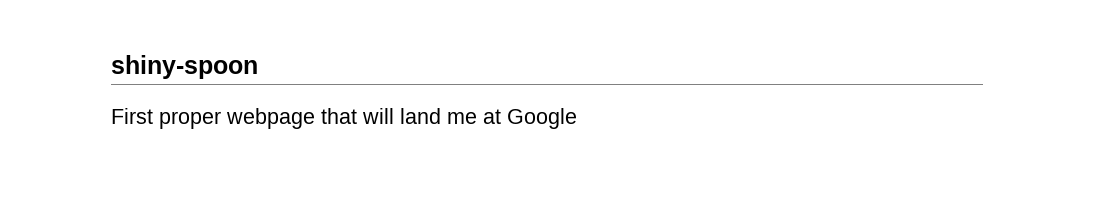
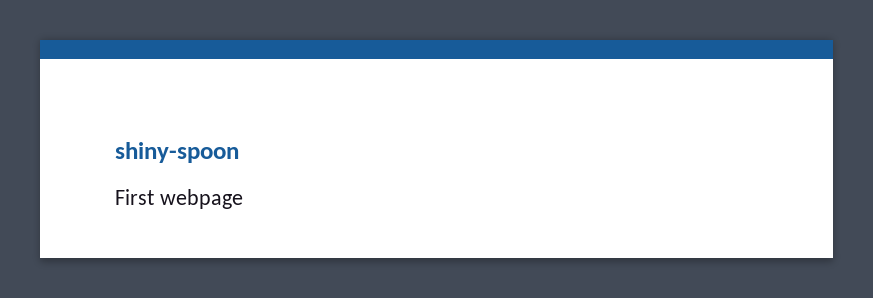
- First proper webpage that will land me at Google
+ First webpage

